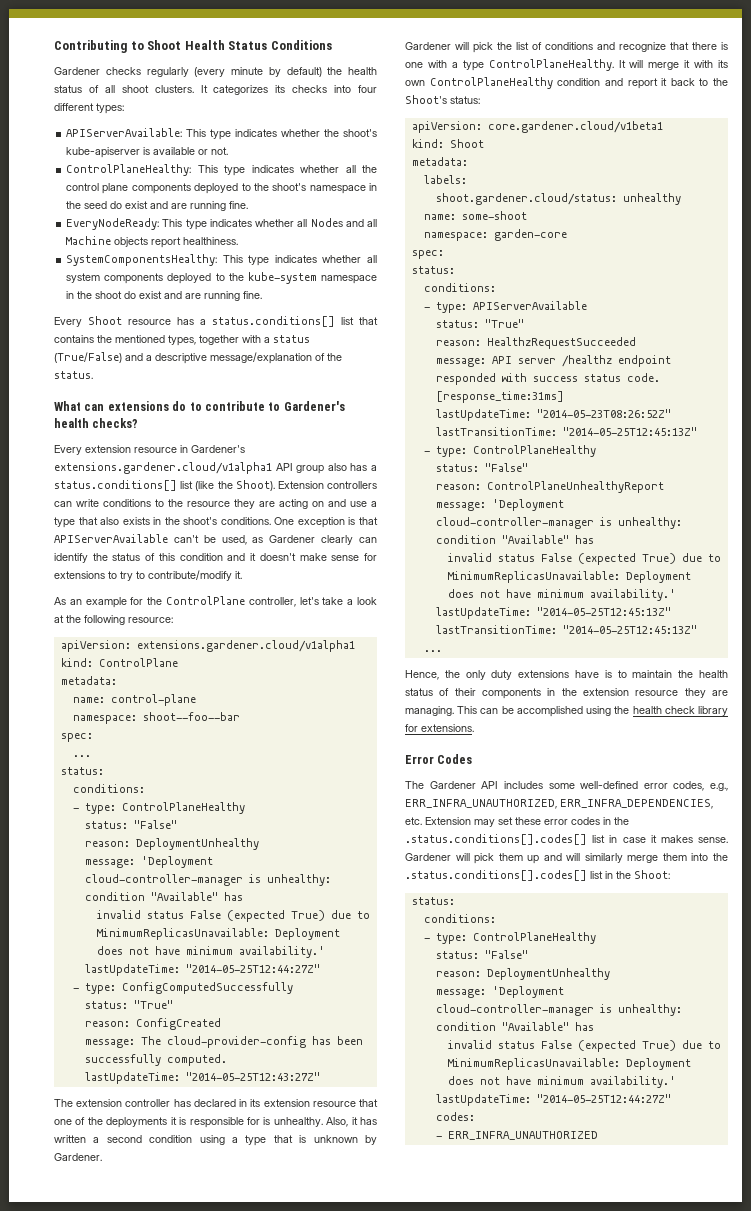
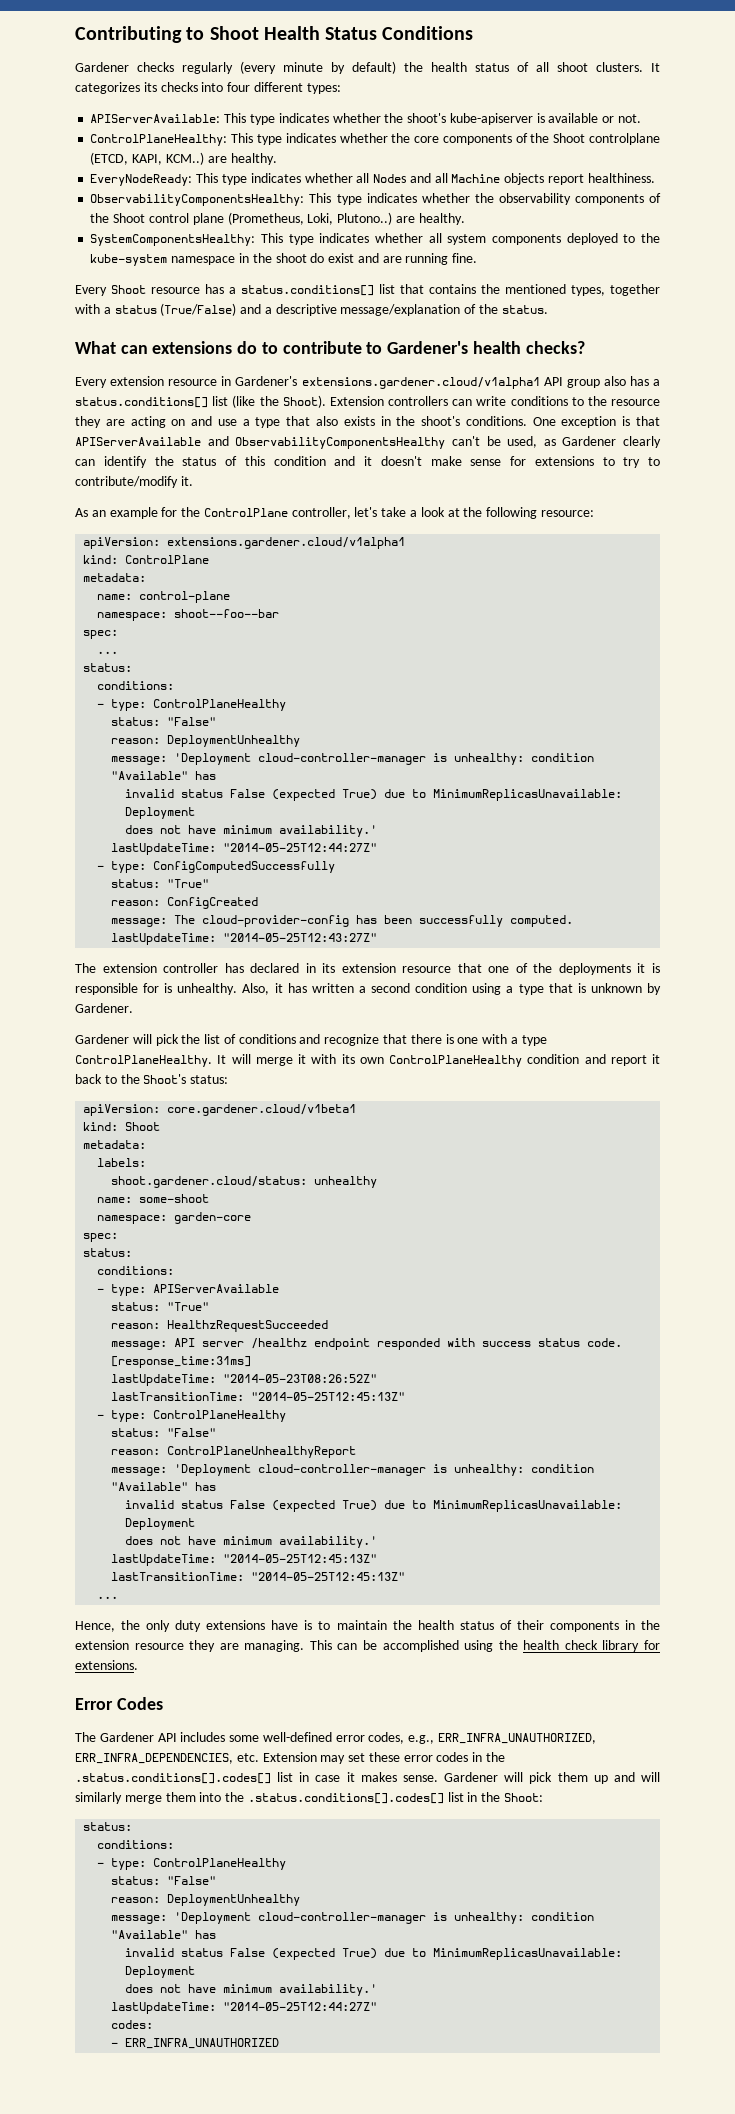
- ControlPlaneHealthy: This type indicates whether all the control plane components deployed to the shoot's namespace in the seed do exist and are running fine.
+ ControlPlaneHealthy: This type indicates whether the core components of the Shoot controlplane (ETCD, KAPI, KCM..) are healthy.
+ ObservabilityComponentsHealthy: This type indicates whether the observability components of the Shoot control plane (Prometheus, Loki, Plutono..) are healthy.
- One exception is that APIServerAvailable can't be used, as Gardener clearly can identify the status of this condition and it doesn't make sense for extensions to try to contribute/modify it.
+ One exception is that APIServerAvailable and ObservabilityComponentsHealthy can't be used, as Gardener clearly can identify the status of this condition and it doesn't make sense for extensions to try to contribute/modify it.

